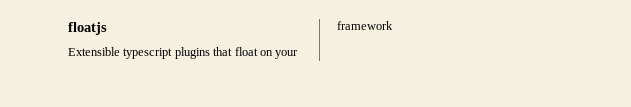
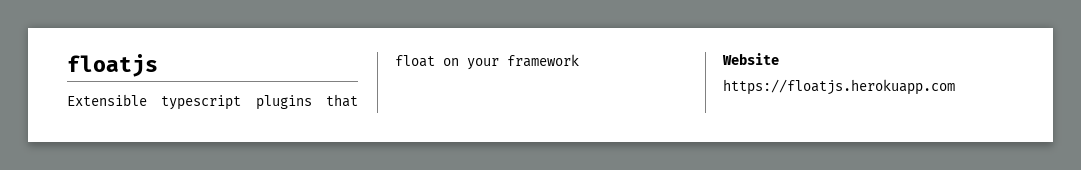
+ Website
+ https://floatjs.herokuapp.com

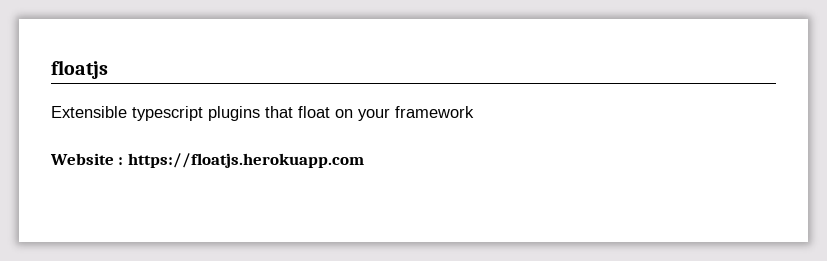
- Website
- https://floatjs.herokuapp.com
+ Website : https://floatjs.herokuapp.com

